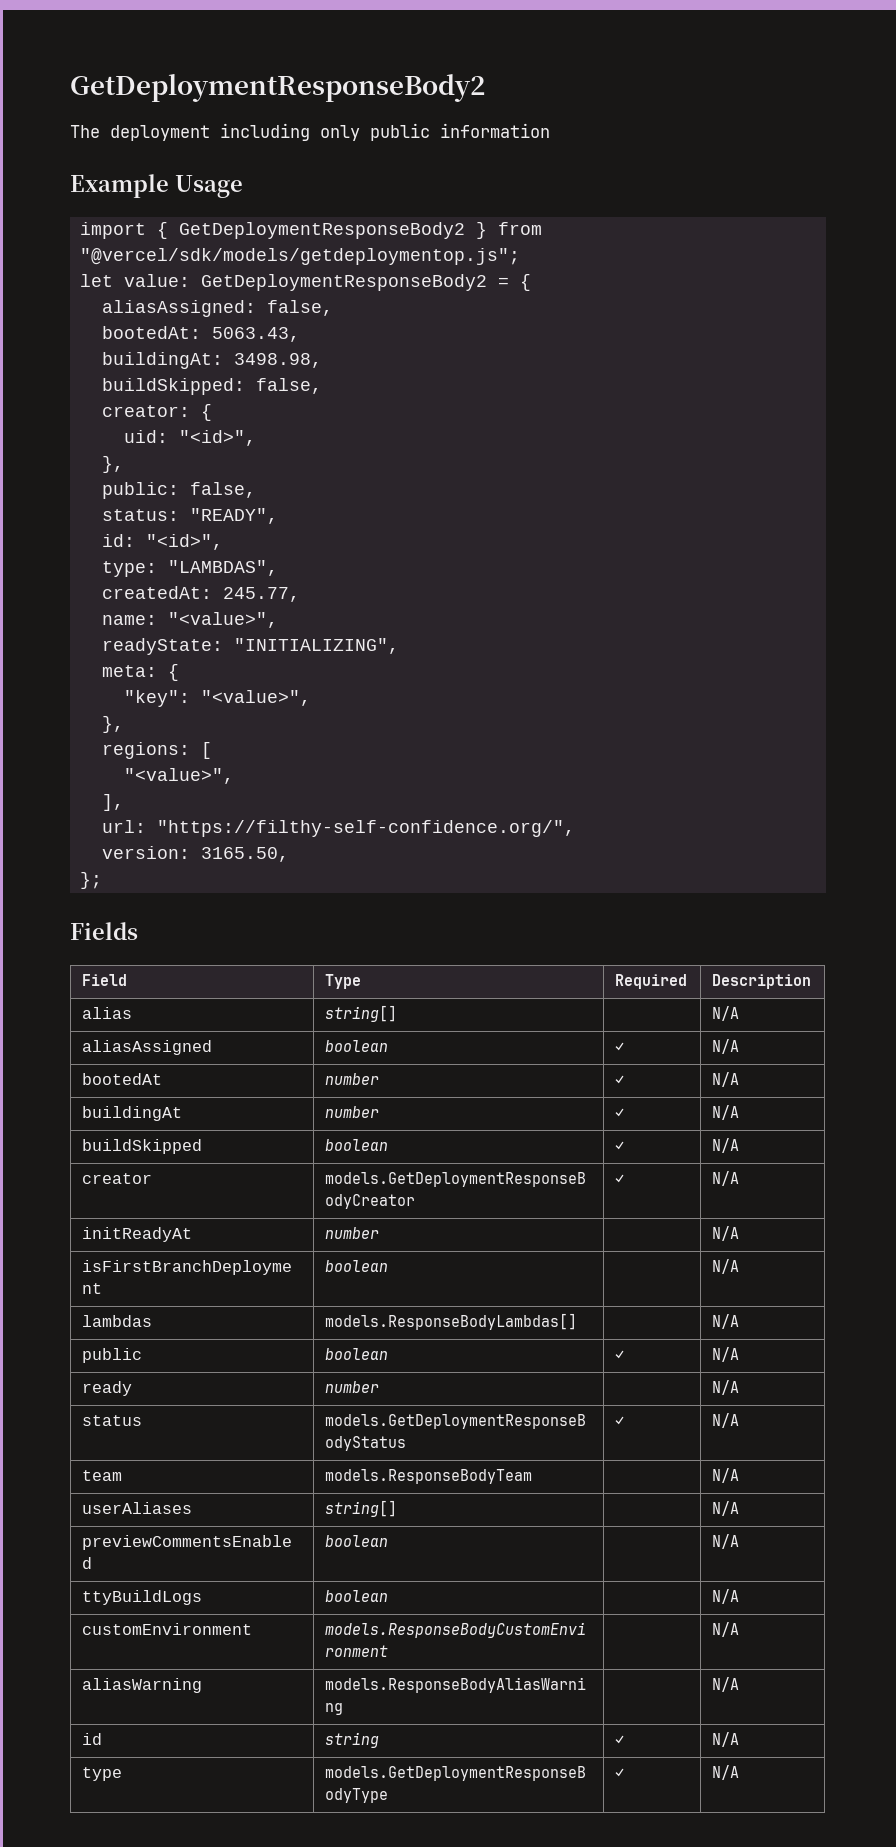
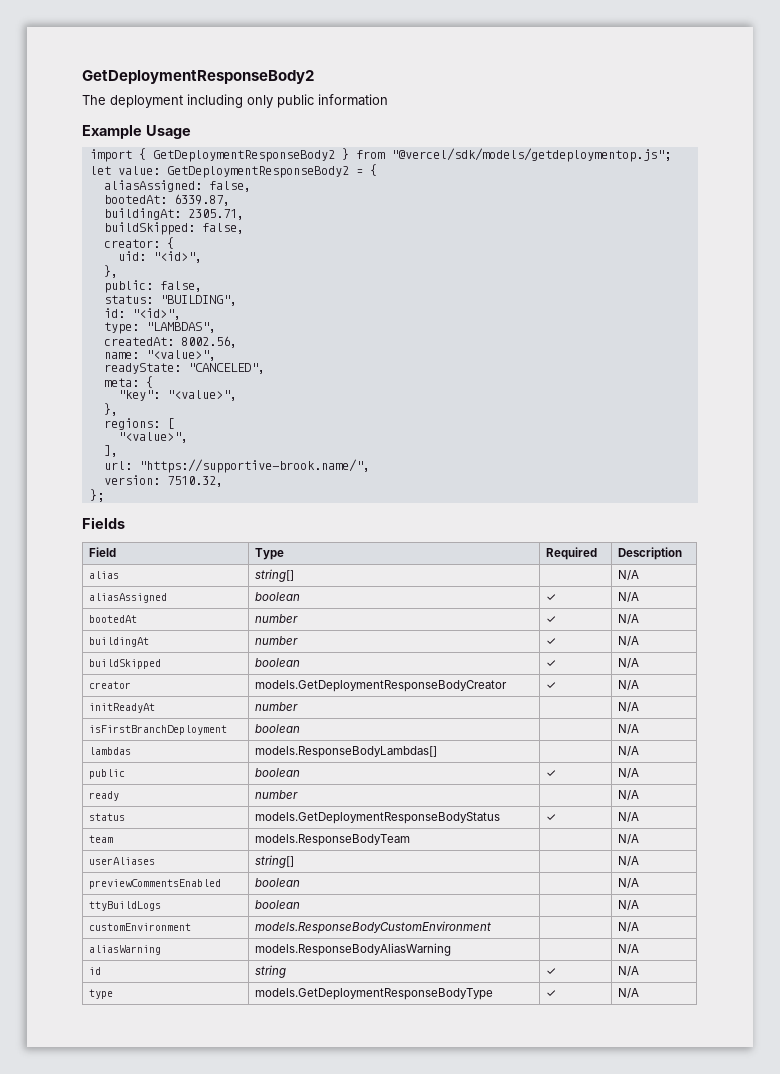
- bootedAt: 5063.43,
+ bootedAt: 6339.87,
- buildingAt: 3498.98,
+ buildingAt: 2305.71,
- status: "READY",
+ status: "BUILDING",
- createdAt: 245.77,
+ createdAt: 8002.56,
- readyState: "INITIALIZING",
+ readyState: "CANCELED",
- url: "https://filthy-self-confidence.org/",
+ url: "https://supportive-brook.name/",
- version: 3165.50,
+ version: 7510.32,

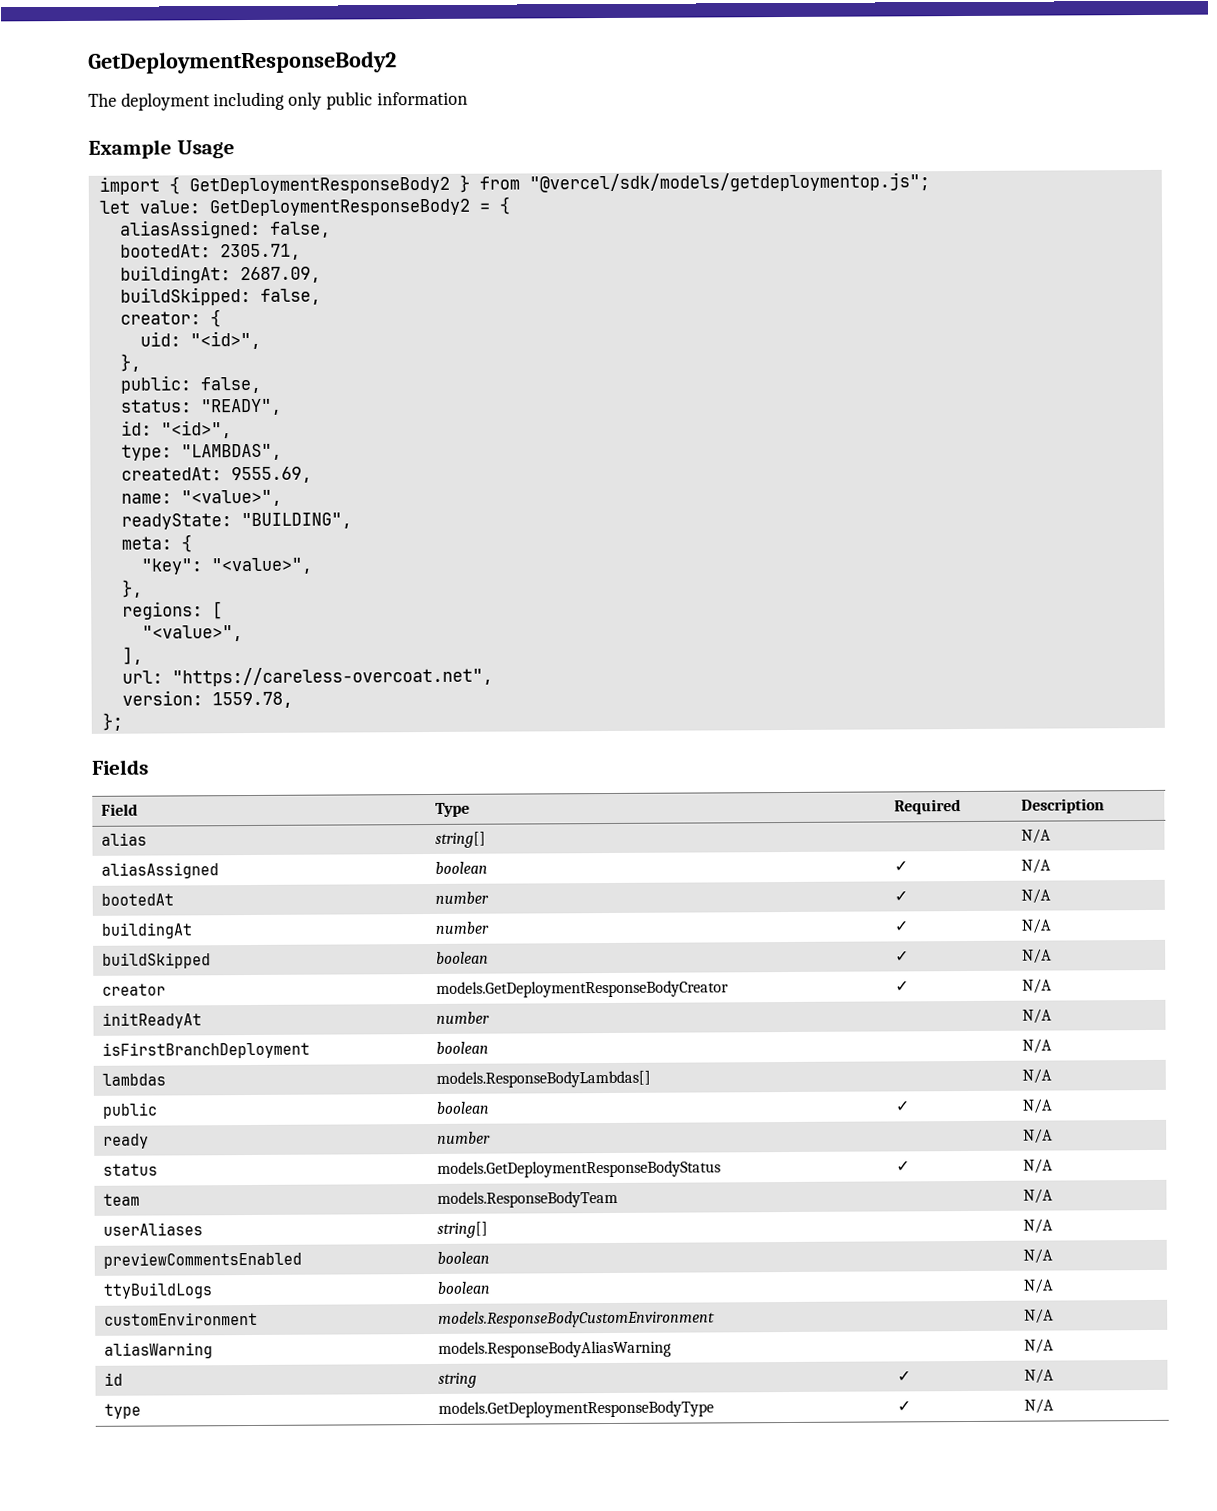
- bootedAt: 6339.87,
+ bootedAt: 2305.71,
- buildingAt: 2305.71,
+ buildingAt: 2687.09,
- status: "BUILDING",
+ status: "READY",
- createdAt: 8002.56,
+ createdAt: 9555.69,
- readyState: "CANCELED",
+ readyState: "BUILDING",
- url: "https://supportive-brook.name/",
+ url: "https://careless-overcoat.net",
- version: 7510.32,
+ version: 1559.78,

